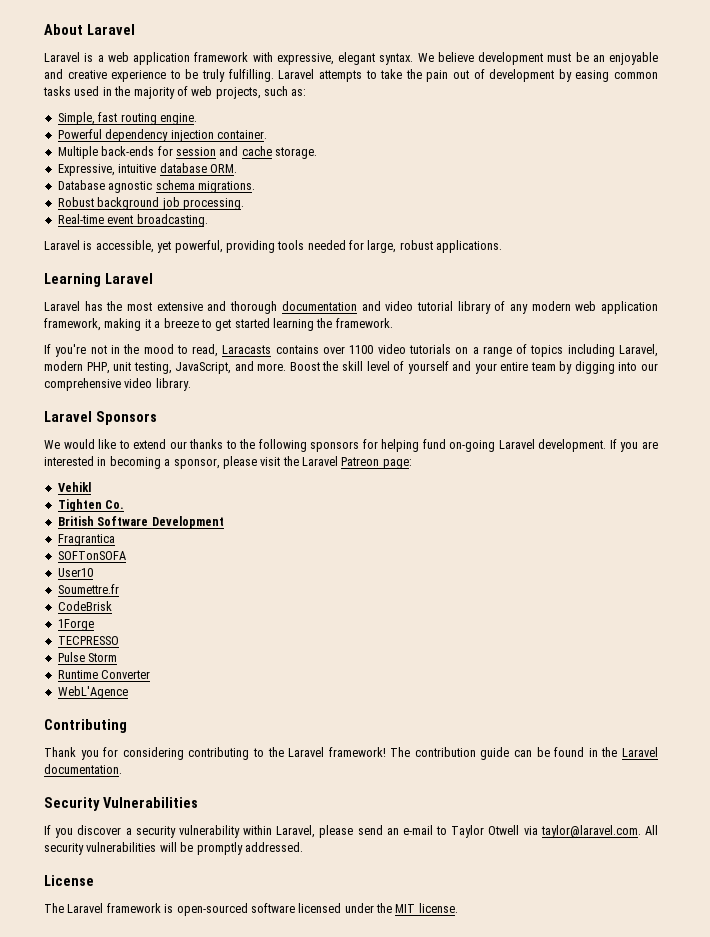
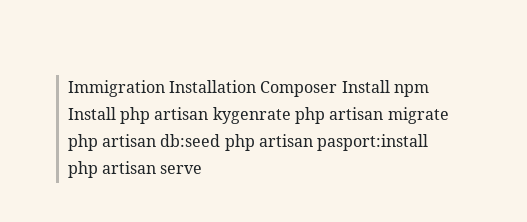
- About Laravel
- Laravel is a web application framework with expressive, elegant syntax. We believe development must be an enjoyable and creative experience to be truly fulfilling. Laravel attempts to take the pain out of development by easing common tasks used in the majority of web projects, such as:
- Simple, fast routing engine.
- Powerful dependency injection container.
- Multiple back-ends for session and cache storage.
- Expressive, intuitive database ORM.
- Database agnostic schema migrations.
- Robust background job processing.
- Real-time event broadcasting.
- Laravel is accessible, yet powerful, providing tools needed for large, robust applications.
- Learning Laravel
- Laravel has the most extensive and thorough documentation and video tutorial library of any modern web application framework, making it a breeze to get started learning the framework.
- If you're not in the mood to read, Laracasts contains over 1100 video tutorials on a range of topics including Laravel, modern PHP, unit testing, JavaScript, and more. Boost the skill level of yourself and your entire team by digging into our comprehensive video library.
- Laravel Sponsors
- We would like to extend our thanks to the following sponsors for helping fund on-going Laravel development. If you are interested in becoming a sponsor, please visit the Laravel Patreon page:
- Vehikl
- Tighten Co.
- British Software Development
- Fragrantica
- SOFTonSOFA
- User10
- Soumettre.fr
- CodeBrisk
- 1Forge
- TECPRESSO
- Pulse Storm
- Runtime Converter
- WebL'Agence
- Contributing
- Thank you for considering contributing to the Laravel framework! The contribution guide can be found in the Laravel documentation.
- Security Vulnerabilities
- If you discover a security vulnerability within Laravel, please send an e-mail to Taylor Otwell via taylor@laravel.com. All security vulnerabilities will be promptly addressed.
- License
- The Laravel framework is open-sourced software licensed under the MIT license.
+ Immigration Installation Composer Install npm Install php artisan kygenrate php artisan migrate php artisan db:seed php artisan pasport:install php artisan serve

